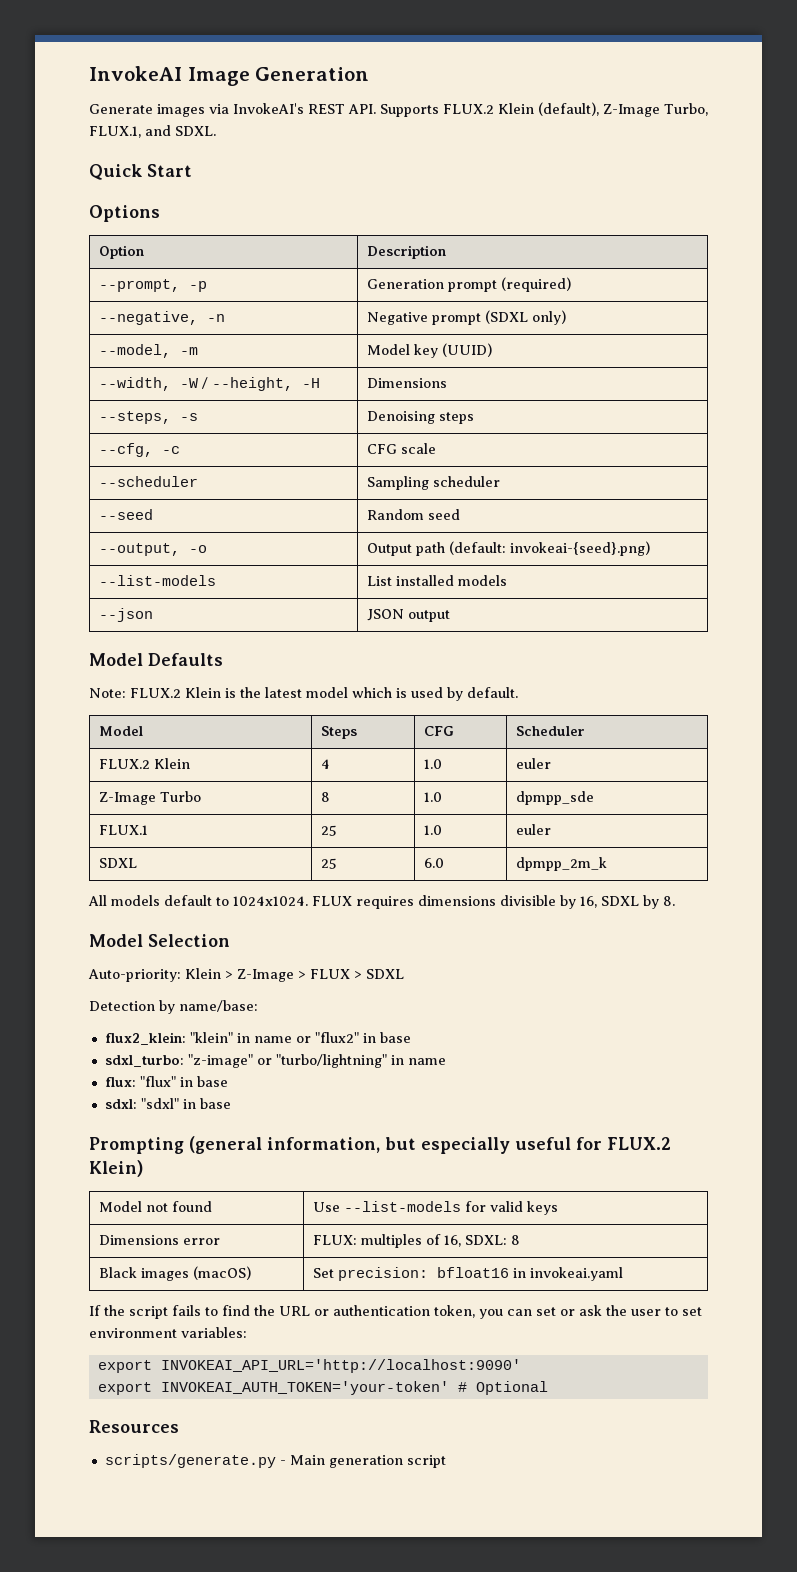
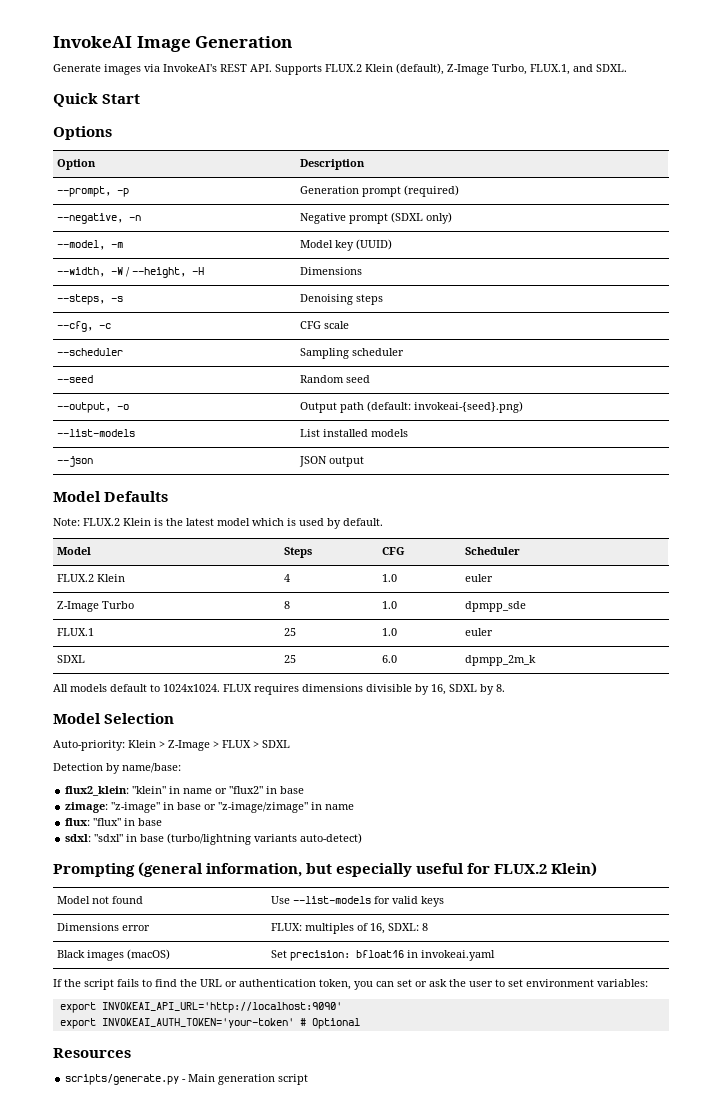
- sdxl_turbo: "z-image" or "turbo/lightning" in name
+ zimage: "z-image" in base or "z-image/zimage" in name
- sdxl: "sdxl" in base
+ sdxl: "sdxl" in base (turbo/lightning variants auto-detect)

